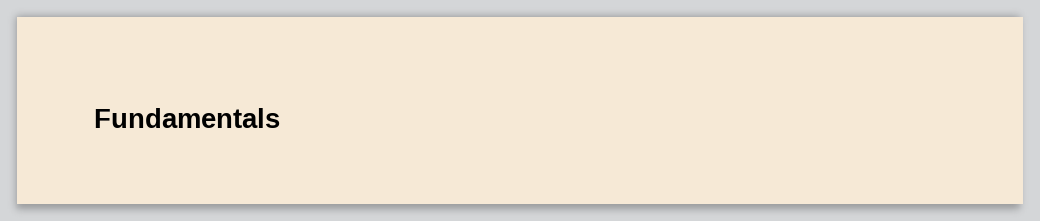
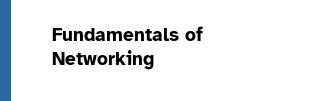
- Fundamentals
+ Fundamentals of Networking

